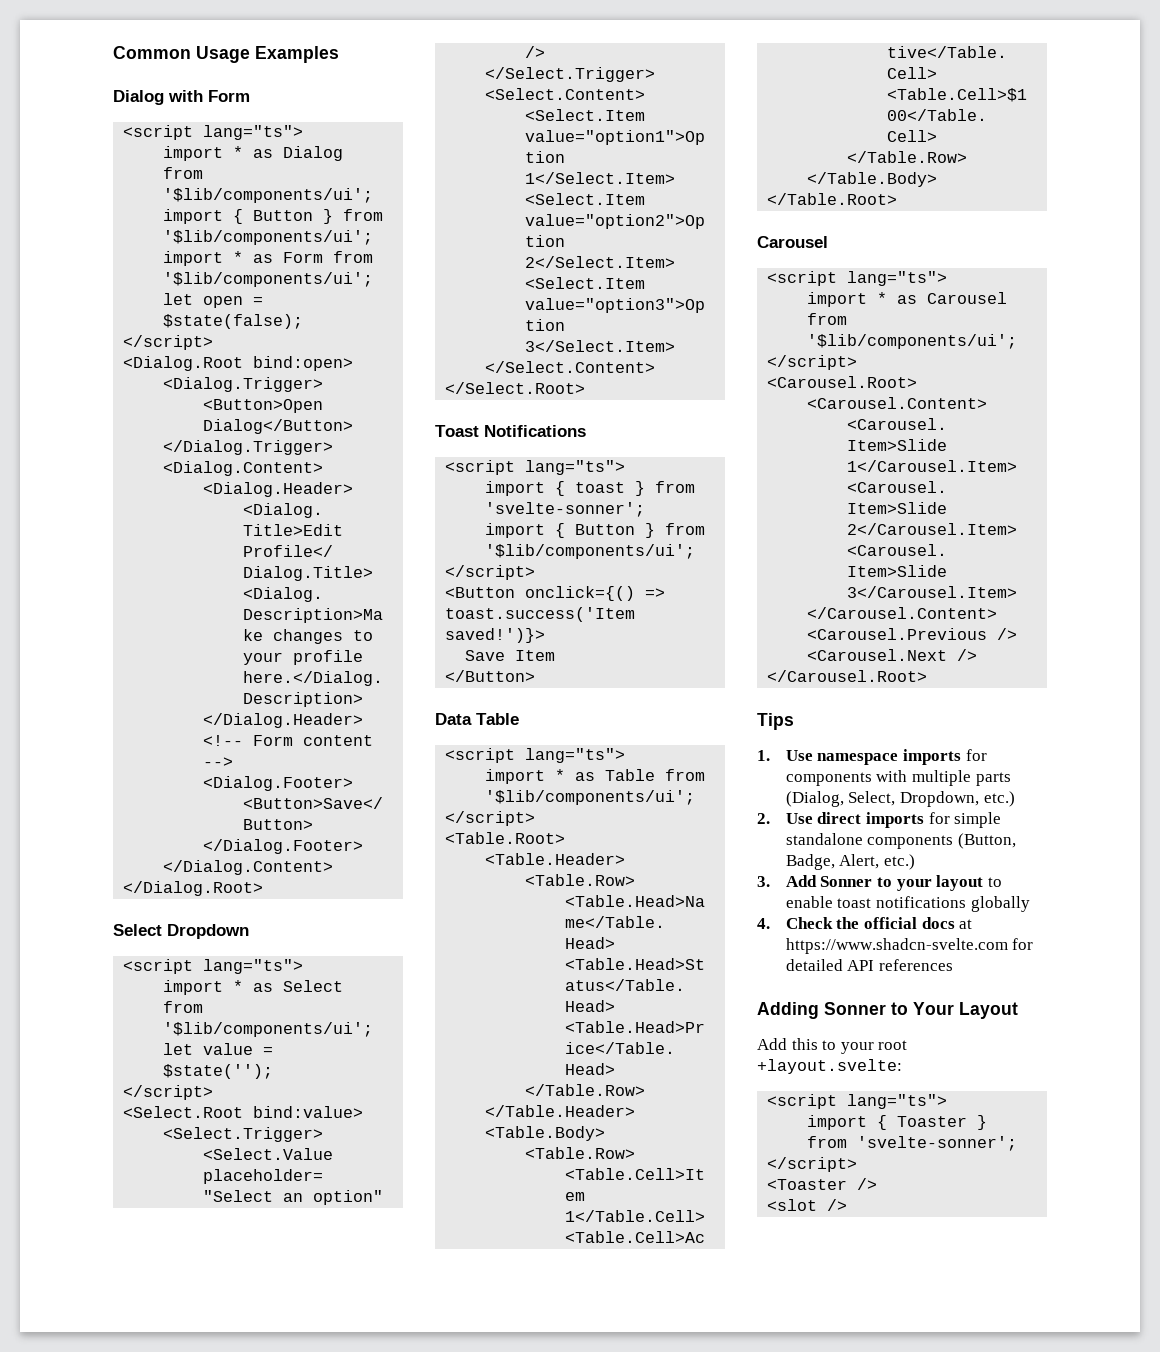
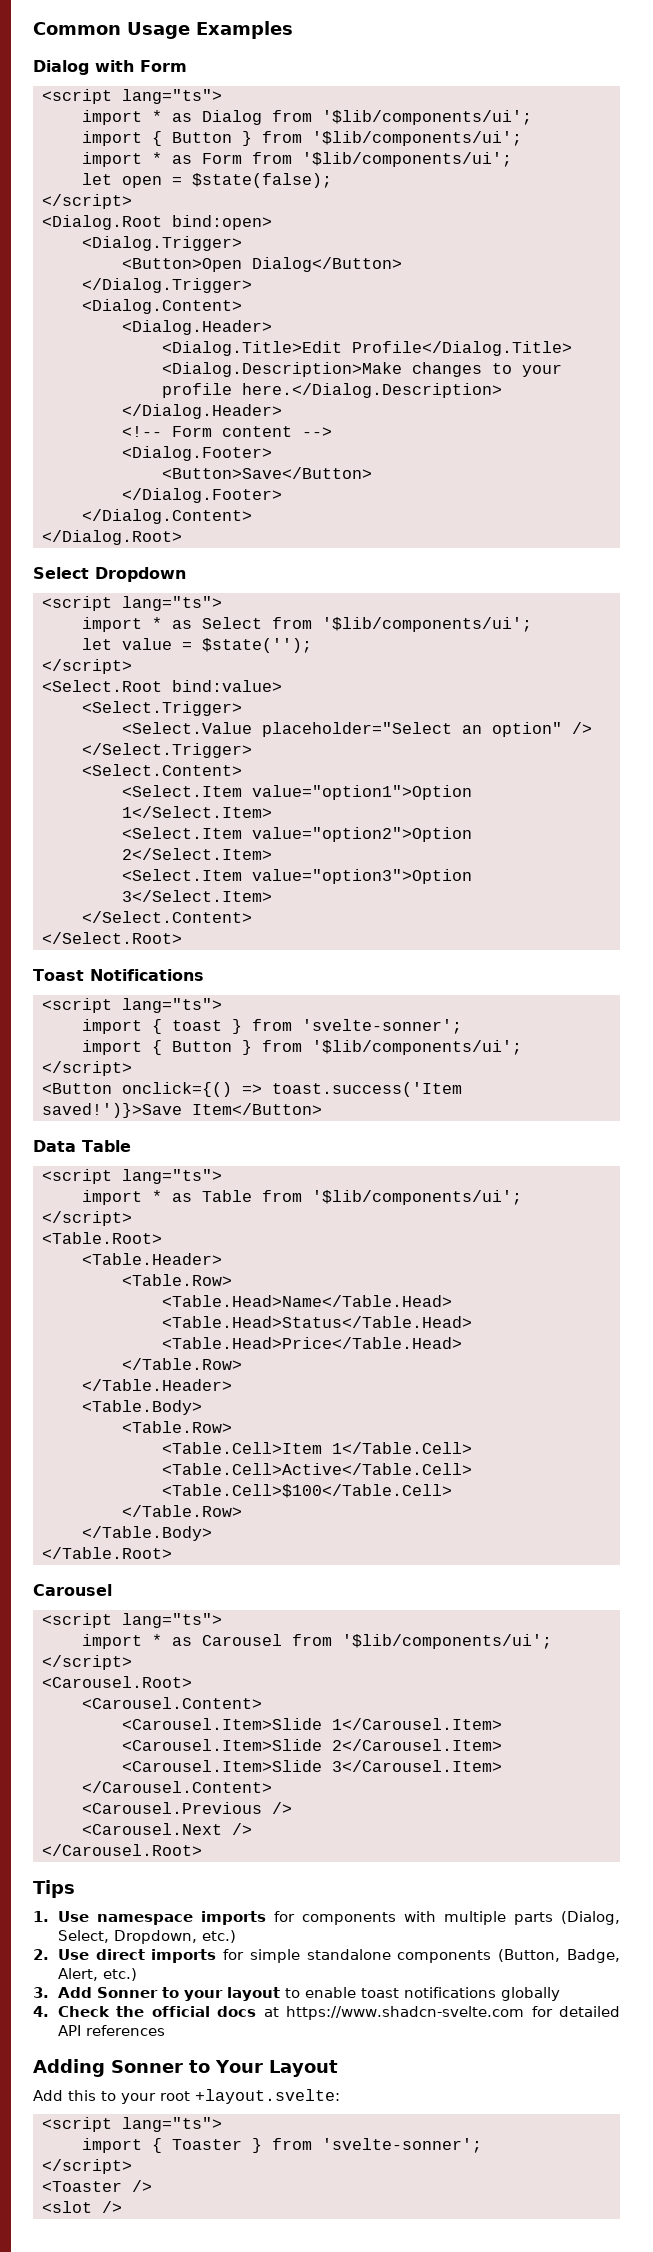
- <Button onclick={() => toast.success('Item saved!')}>
- Save Item
- </Button>
+ <Button onclick={() => toast.success('Item saved!')}>Save Item</Button>

